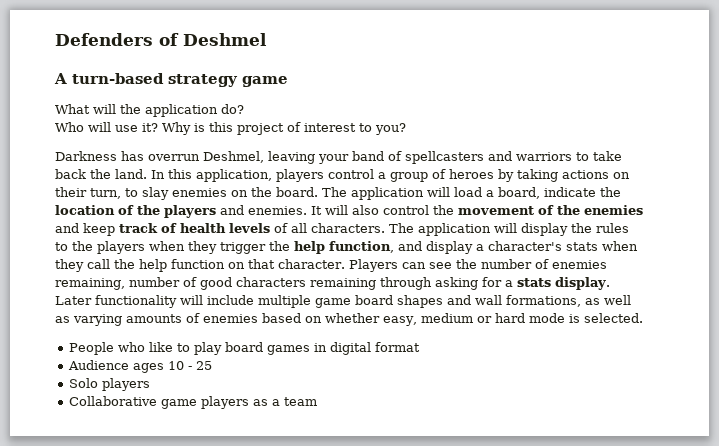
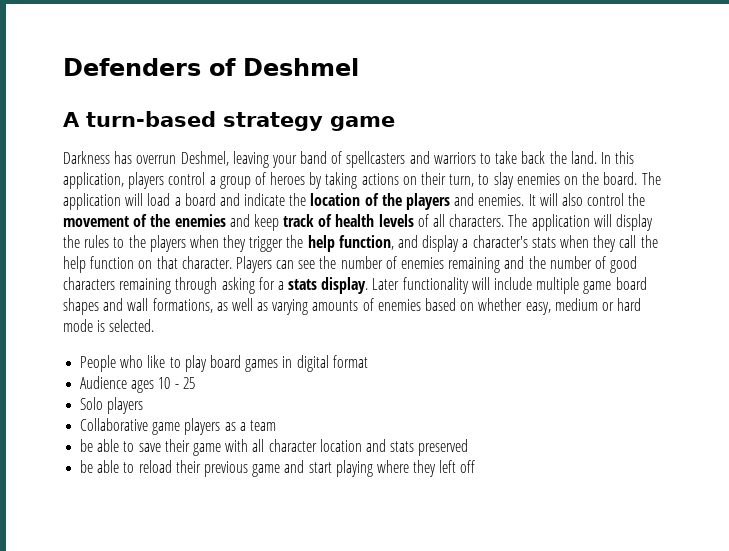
- What will the application do?
- Who will use it? Why is this project of interest to you?
- The application will load a board, indicate the location of the players and enemies.
+ The application will load a board and indicate the location of the players and enemies.
- Players can see the number of enemies remaining, number of good characters remaining through asking for a stats display.
+ Players can see the number of enemies remaining and the number of good characters remaining through asking for a stats display.
+ be able to save their game with all character location and stats preserved
+ be able to reload their previous game and start playing where they left off

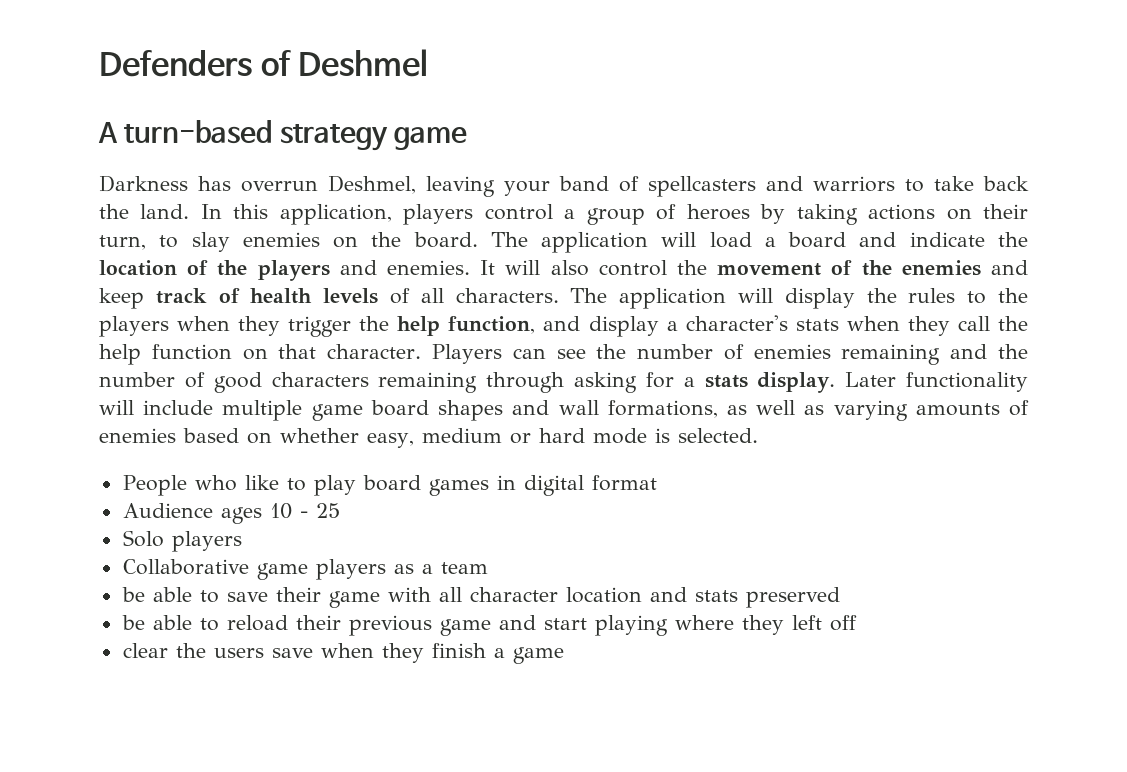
+ clear the users save when they finish a game

